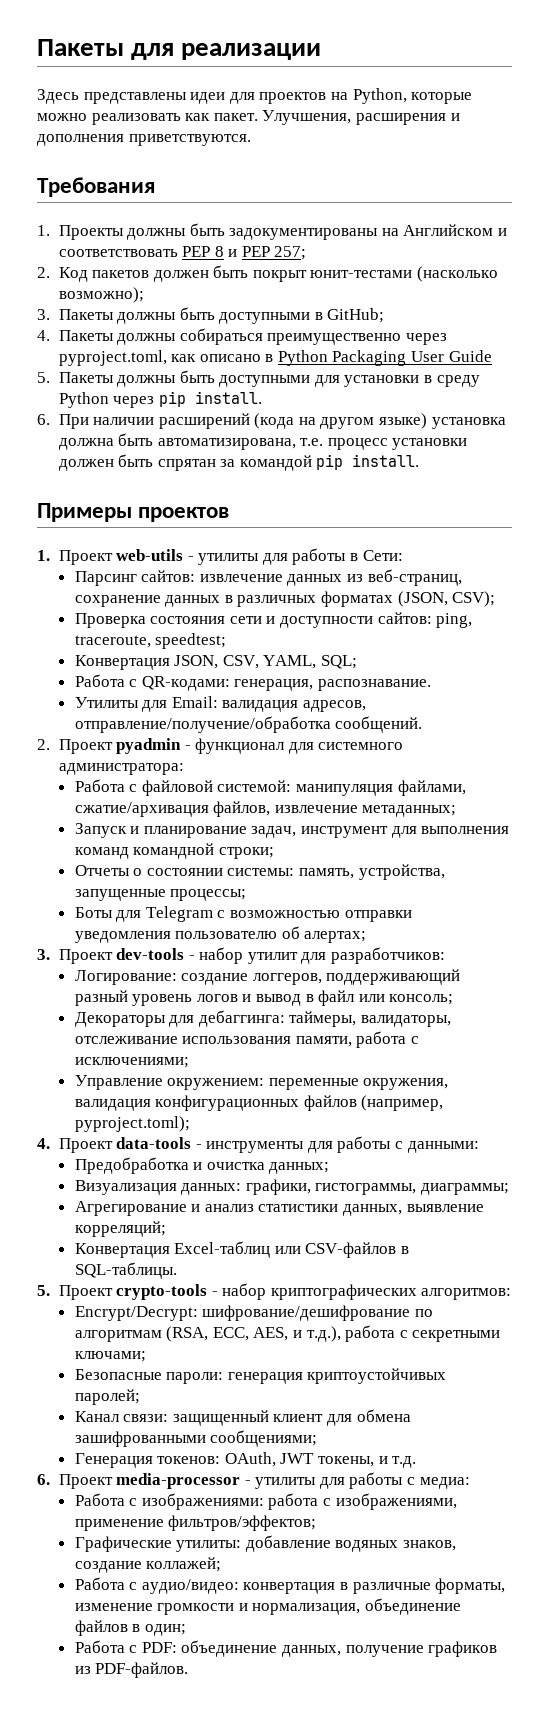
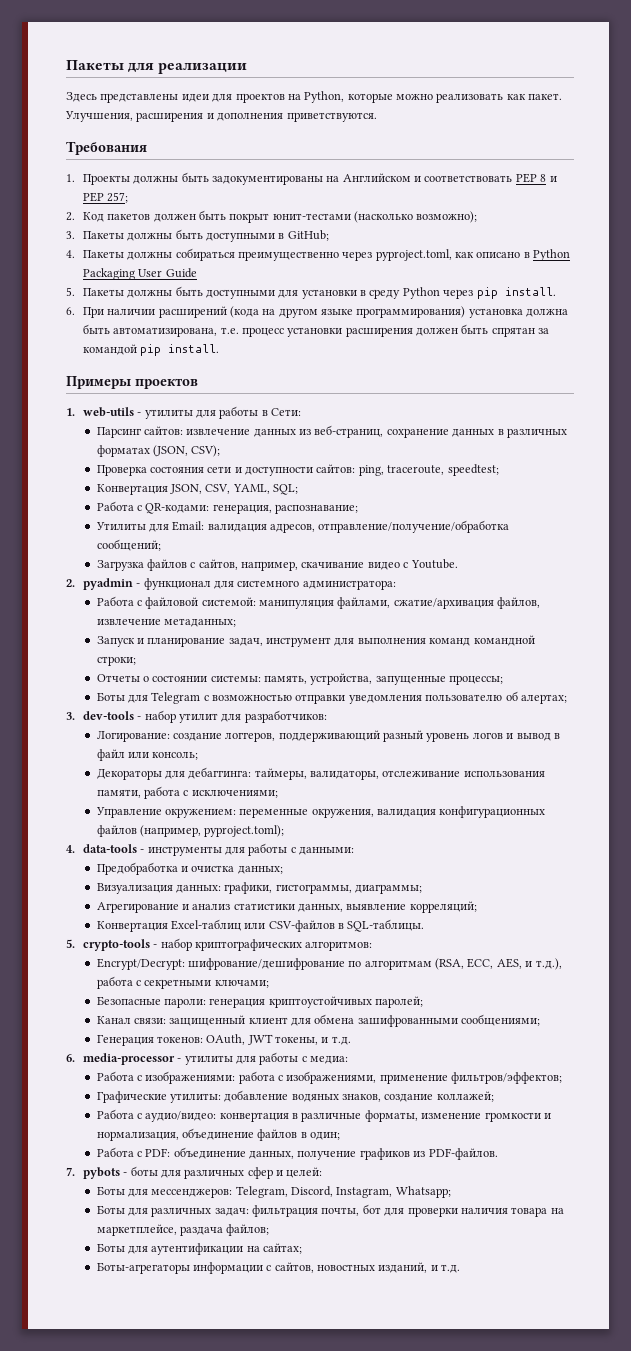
- 6. При наличии расширений (кода на другом языке) установка должна быть автоматизирована, т.е. процесс установки должен быть спрятан за командой pip install.
+ 6. При наличии расширений (кода на другом языке программирования) установка должна быть автоматизирована, т.е. процесс установки расширения должен быть спрятан за командой pip install.
- 1. Проект web-utils - утилиты для работы в Сети:
+ 1. web-utils - утилиты для работы в Сети:
- Работа с QR-кодами: генерация, распознавание.
+ Работа с QR-кодами: генерация, распознавание;
- Утилиты для Email: валидация адресов, отправление/получение/обработка сообщений.
- 2. Проект pyadmin - функционал для системного администратора:
+ Утилиты для Email: валидация адресов, отправление/получение/обработка сообщений;
+ Загрузка файлов с сайтов, например, скачивание видео с Youtube.
+ 2. pyadmin - функционал для системного администратора:
- 3. Проект dev-tools - набор утилит для разработчиков:
+ 3. dev-tools - набор утилит для разработчиков:
- 4. Проект data-tools - инструменты для работы с данными:
+ 4. data-tools - инструменты для работы с данными:
- 5. Проект crypto-tools - набор криптографических алгоритмов:
+ 5. crypto-tools - набор криптографических алгоритмов:
- 6. Проект media-processor - утилиты для работы с медиа:
+ 6. media-processor - утилиты для работы с медиа:
+ 7. pybots - боты для различных сфер и целей:
+ Боты для мессенджеров: Telegram, Discord, Instagram, Whatsapp;
+ Боты для различных задач: фильтрация почты, бот для проверки наличия товара на маркетплейсе, раздача файлов;
+ Боты для аутентификации на сайтах;
+ Боты-агрегаторы информации с сайтов, новостных изданий, и т.д.

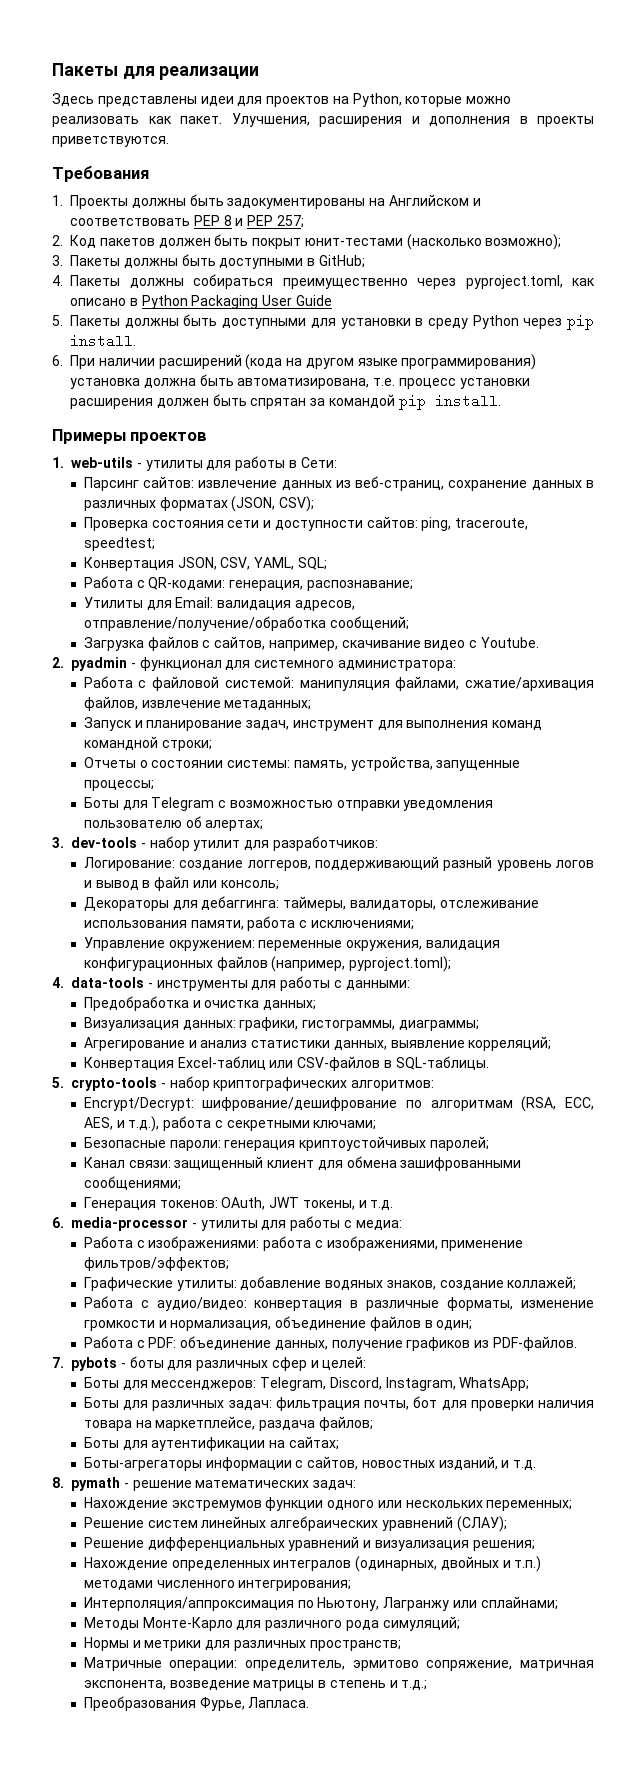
- Улучшения, расширения и дополнения приветствуются.
+ Улучшения, расширения и дополнения в проекты приветствуются.
- Боты для мессенджеров: Telegram, Discord, Instagram, Whatsapp;
+ Боты для мессенджеров: Telegram, Discord, Instagram, WhatsApp;
+ 8. pymath - решение математических задач:
+ Нахождение экстремумов функции одного или нескольких переменных;
+ Решение систем линейных алгебраических уравнений (СЛАУ);
+ Решение дифференциальных уравнений и визуализация решения;
+ Нахождение определенных интегралов (одинарных, двойных и т.п.) методами численного интегрирования;
+ Интерполяция/аппроксимация по Ньютону, Лагранжу или сплайнами;
+ Методы Монте-Карло для различного рода симуляций;
+ Нормы и метрики для различных пространств;
+ Матричные операции: определитель, эрмитово сопряжение, матричная экспонента, возведение матрицы в степень и т.д.;
+ Преобразования Фурье, Лапласа.

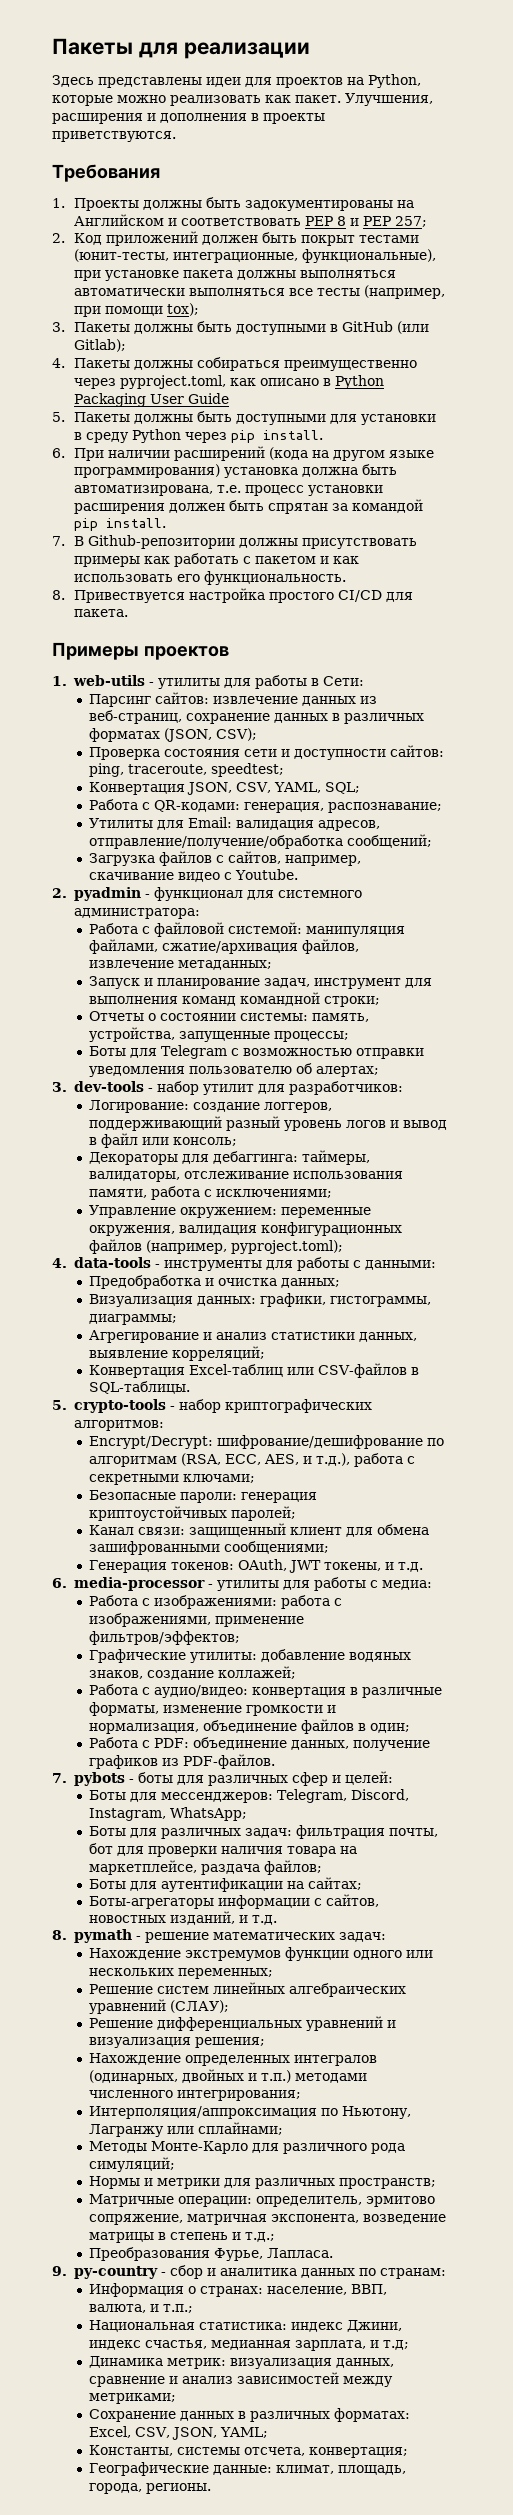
- 2. Код пакетов должен быть покрыт юнит-тестами (насколько возможно);
+ 2. Код приложений должен быть покрыт тестами (юнит-тесты, интеграционные, функциональные), при установке пакета должны выполняться автоматически выполняться все тесты (например, при помощи tox);
- 3. Пакеты должны быть доступными в GitHub;
+ 3. Пакеты должны быть доступными в GitHub (или Gitlab);
+ 7. В Github-репозитории должны присутствовать примеры как работать с пакетом и как использовать его функциональность.
+ 8. Привествуется настройка простого CI/CD для пакета.
+ 9. py-country - сбор и аналитика данных по странам:
+ Информация о странах: население, ВВП, валюта, и т.п.;
+ Национальная статистика: индекс Джини, индекс счастья, медианная зарплата, и т.д;
+ Динамика метрик: визуализация данных, сравнение и анализ зависимостей между метриками;
+ Сохранение данных в различных форматах: Excel, CSV, JSON, YAML;
+ Константы, системы отсчета, конвертация;
+ Географические данные: климат, площадь, города, регионы.

